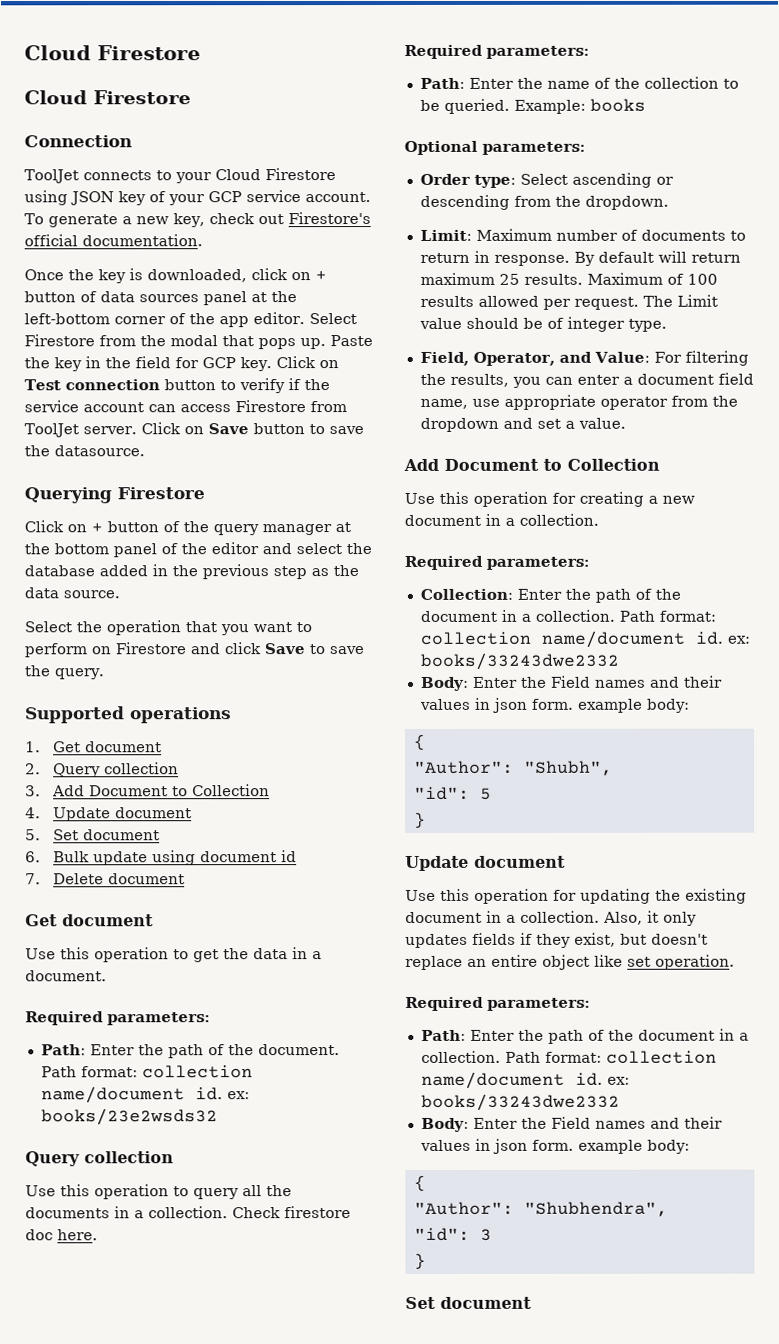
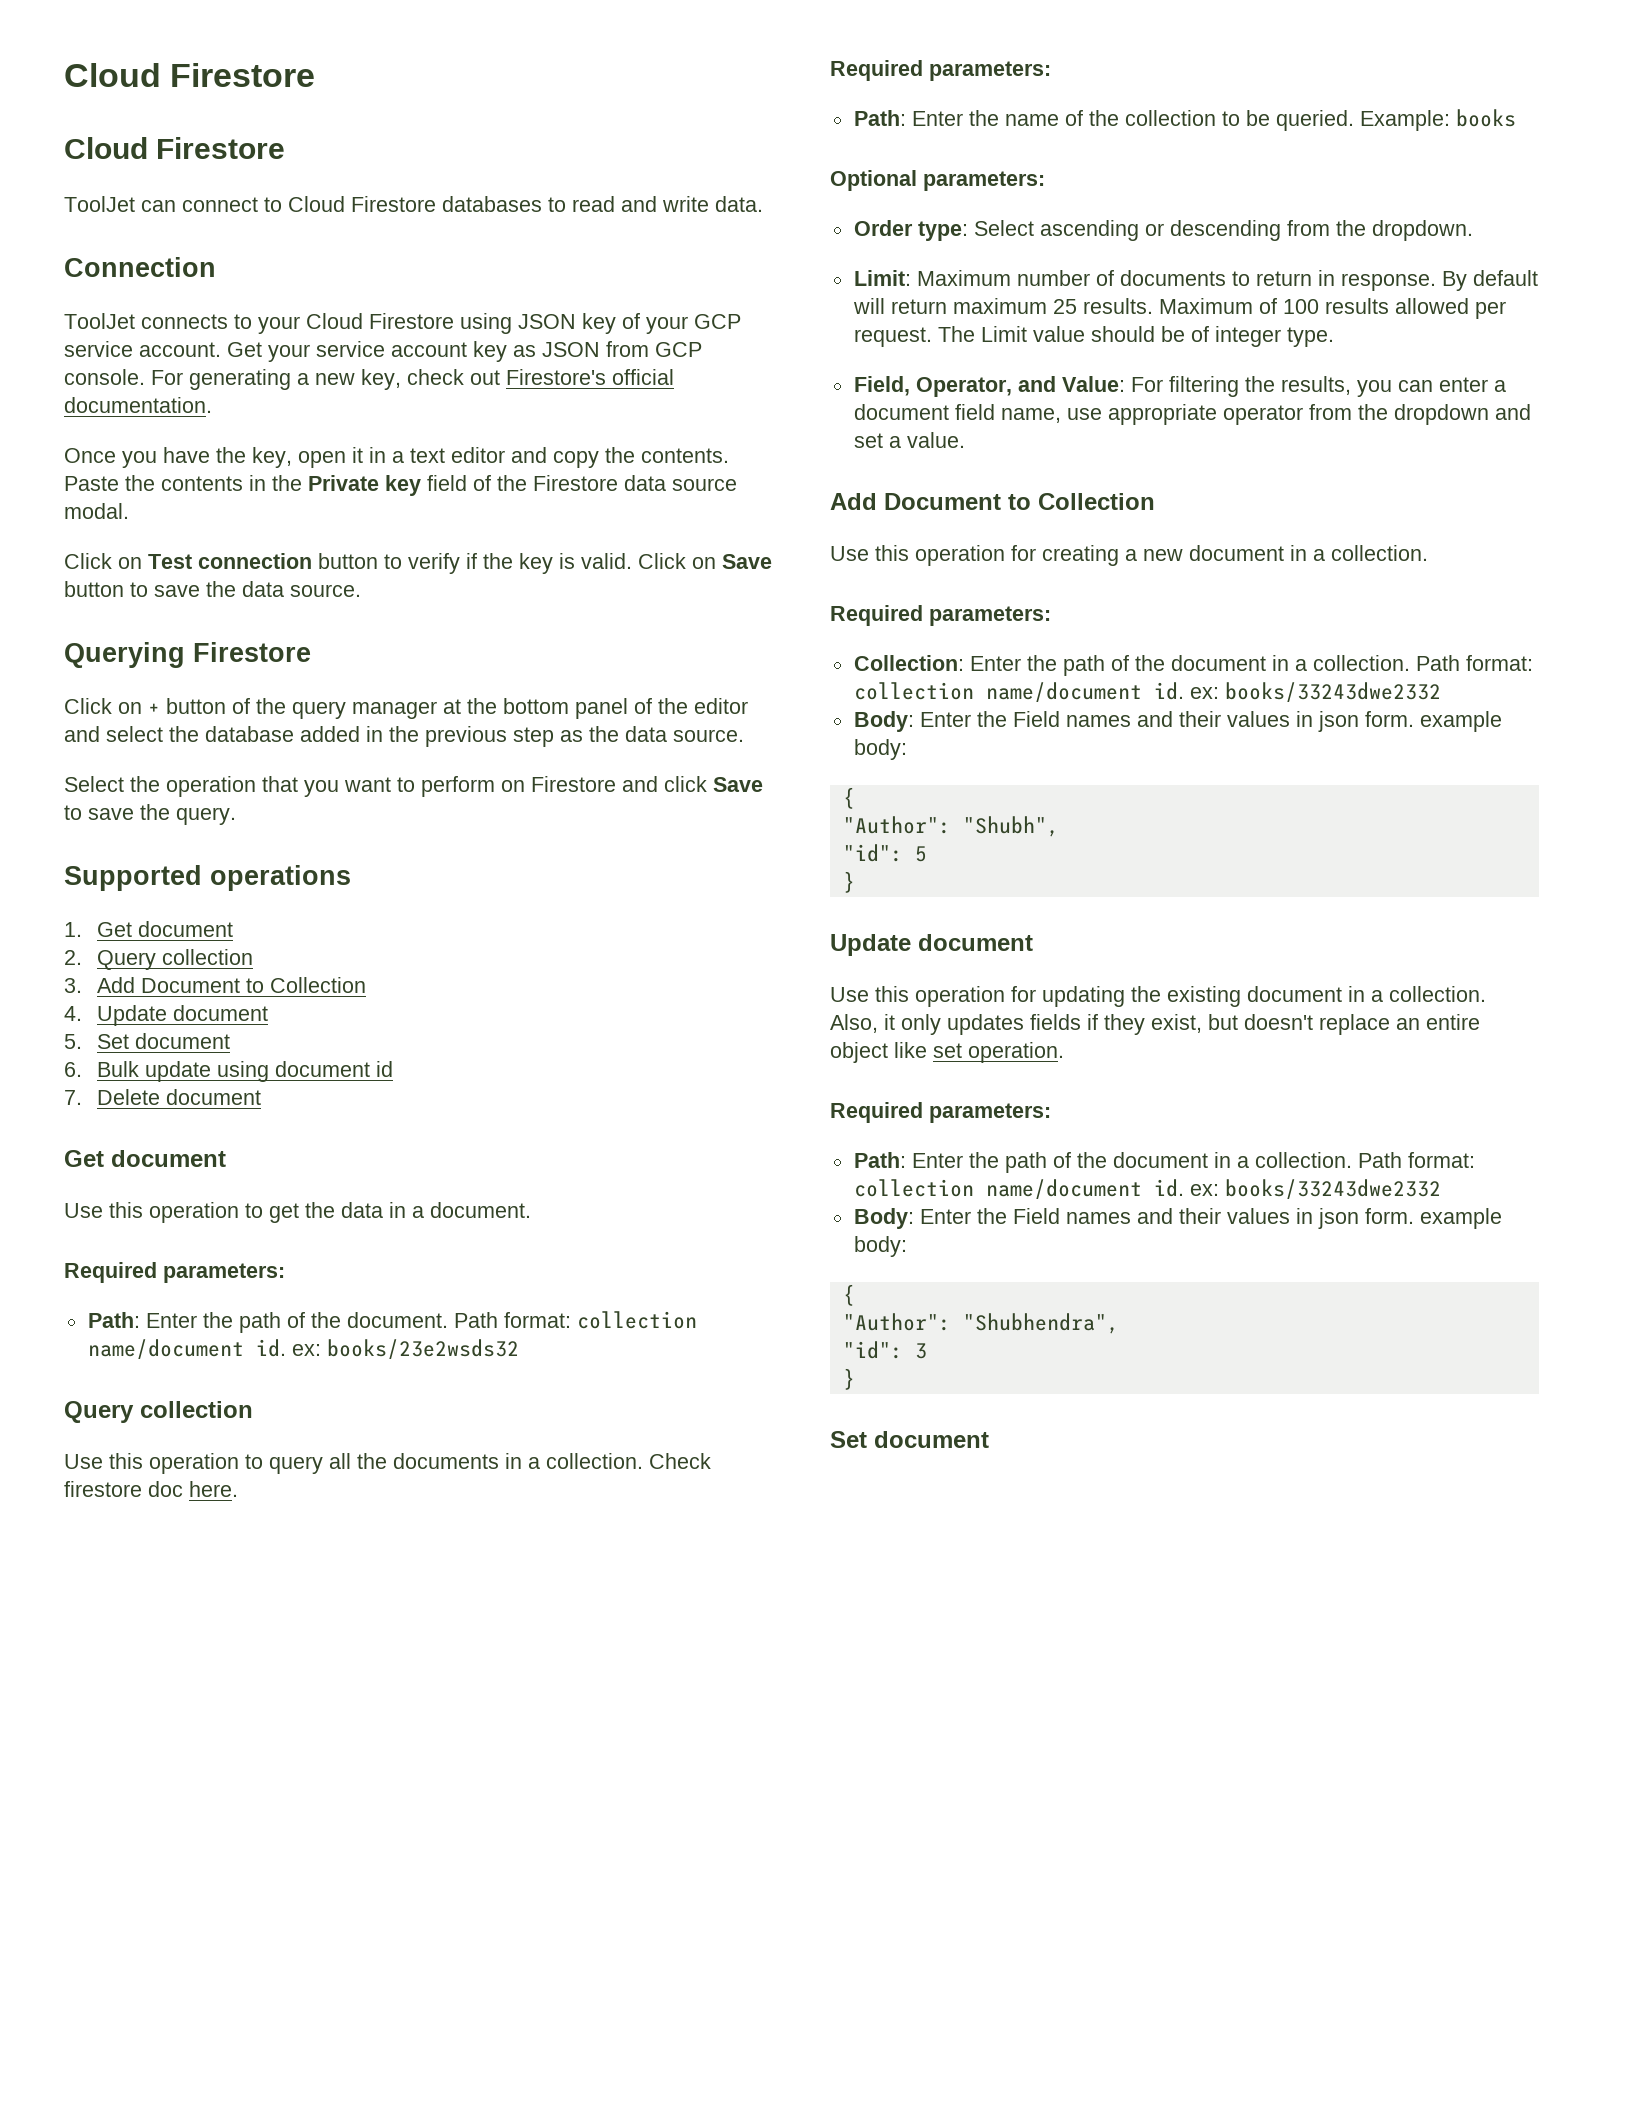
+ ToolJet can connect to Cloud Firestore databases to read and write data.
- To generate a new key, check out Firestore's official documentation.
+ Get your service account key as JSON from GCP console. For generating a new key, check out Firestore's official documentation.
- Once the key is downloaded, click on + button of data sources panel at the left-bottom corner of the app editor. Select Firestore from the modal that pops up. Paste the key in the field for GCP key. Click on Test connection button to verify if the service account can access Firestore from ToolJet server.
+ Once you have the key, open it in a text editor and copy the contents. Paste the contents in the Private key field of the Firestore data source modal.
+ Click on Test connection button to verify if the key is valid.
- Click on Save button to save the datasource.
+ Click on Save button to save the data source.

